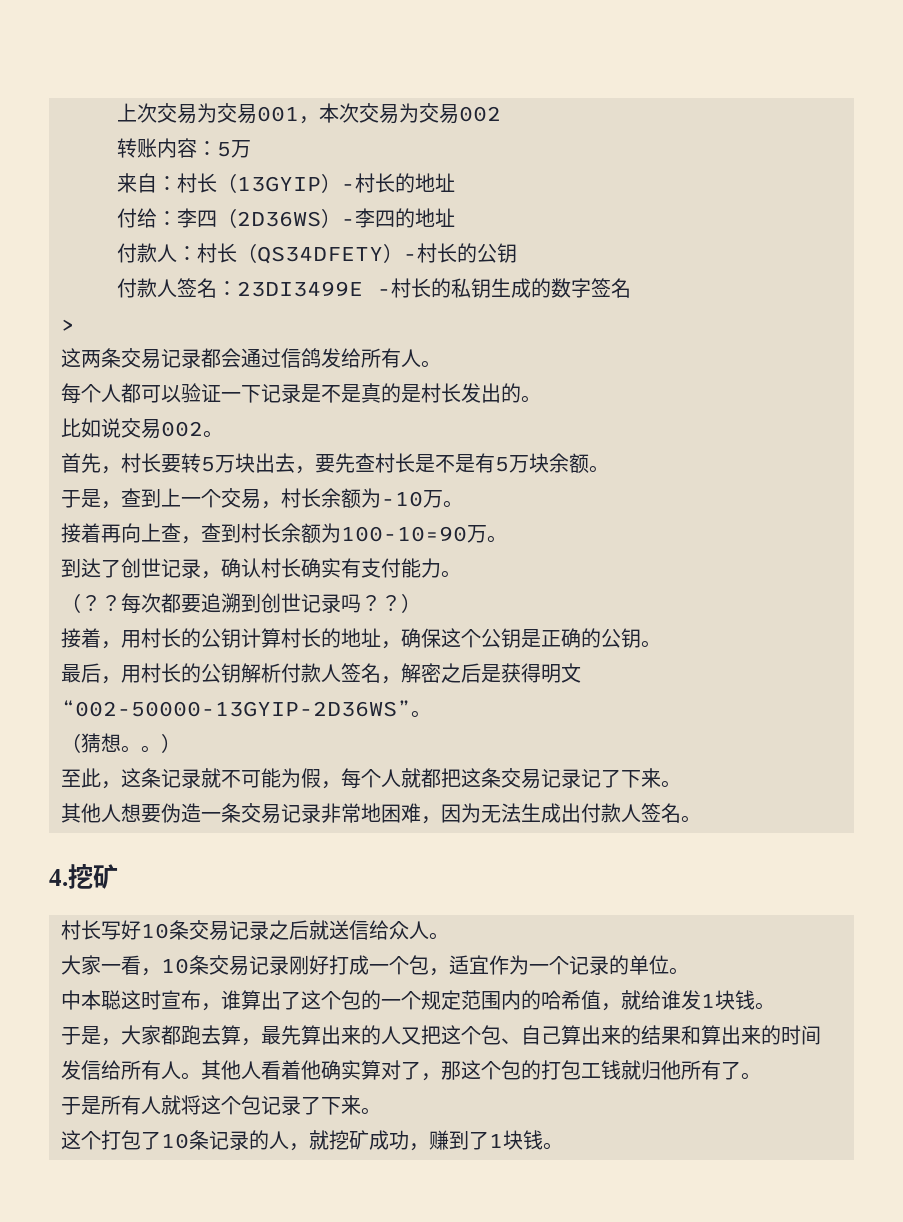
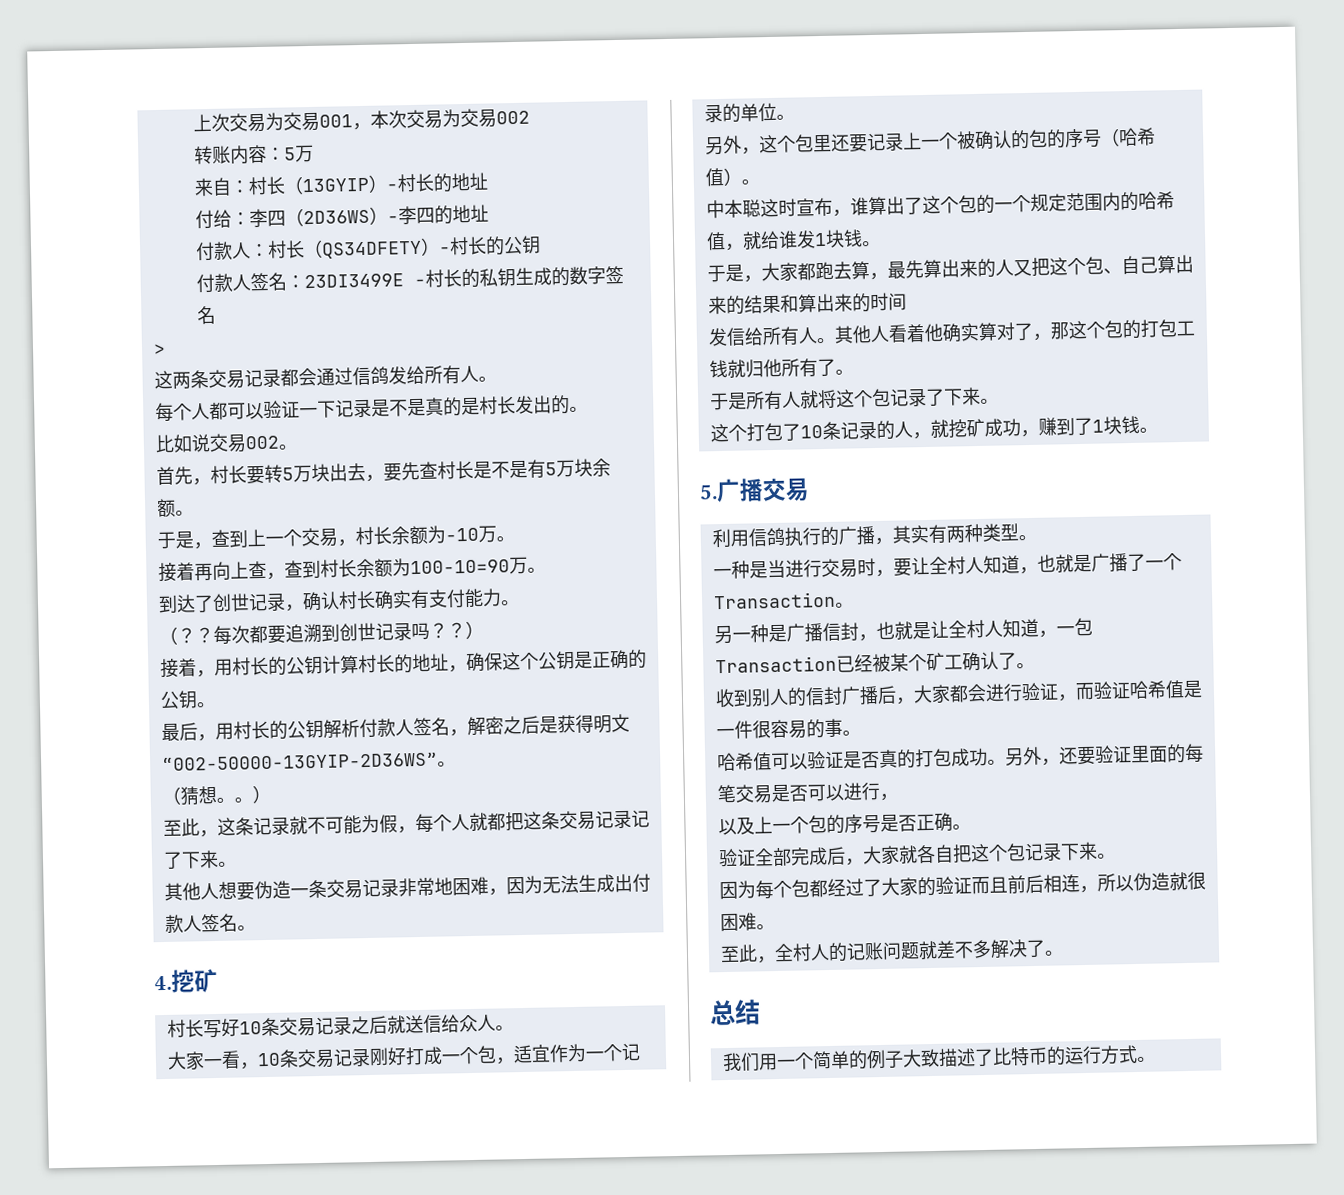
+ 另外，这个包里还要记录上一个被确认的包的序号（哈希值）。
+ 5.广播交易
+ 利用信鸽执行的广播，其实有两种类型。
+ 一种是当进行交易时，要让全村人知道，也就是广播了一个Transaction。
+ 另一种是广播信封，也就是让全村人知道，一包Transaction已经被某个矿工确认了。
+ 收到别人的信封广播后，大家都会进行验证，而验证哈希值是一件很容易的事。
+ 哈希值可以验证是否真的打包成功。另外，还要验证里面的每笔交易是否可以进行，
+ 以及上一个包的序号是否正确。
+ 验证全部完成后，大家就各自把这个包记录下来。
+ 因为每个包都经过了大家的验证而且前后相连，所以伪造就很困难。
+ 至此，全村人的记账问题就差不多解决了。
+ 总结
+ 我们用一个简单的例子大致描述了比特币的运行方式。

